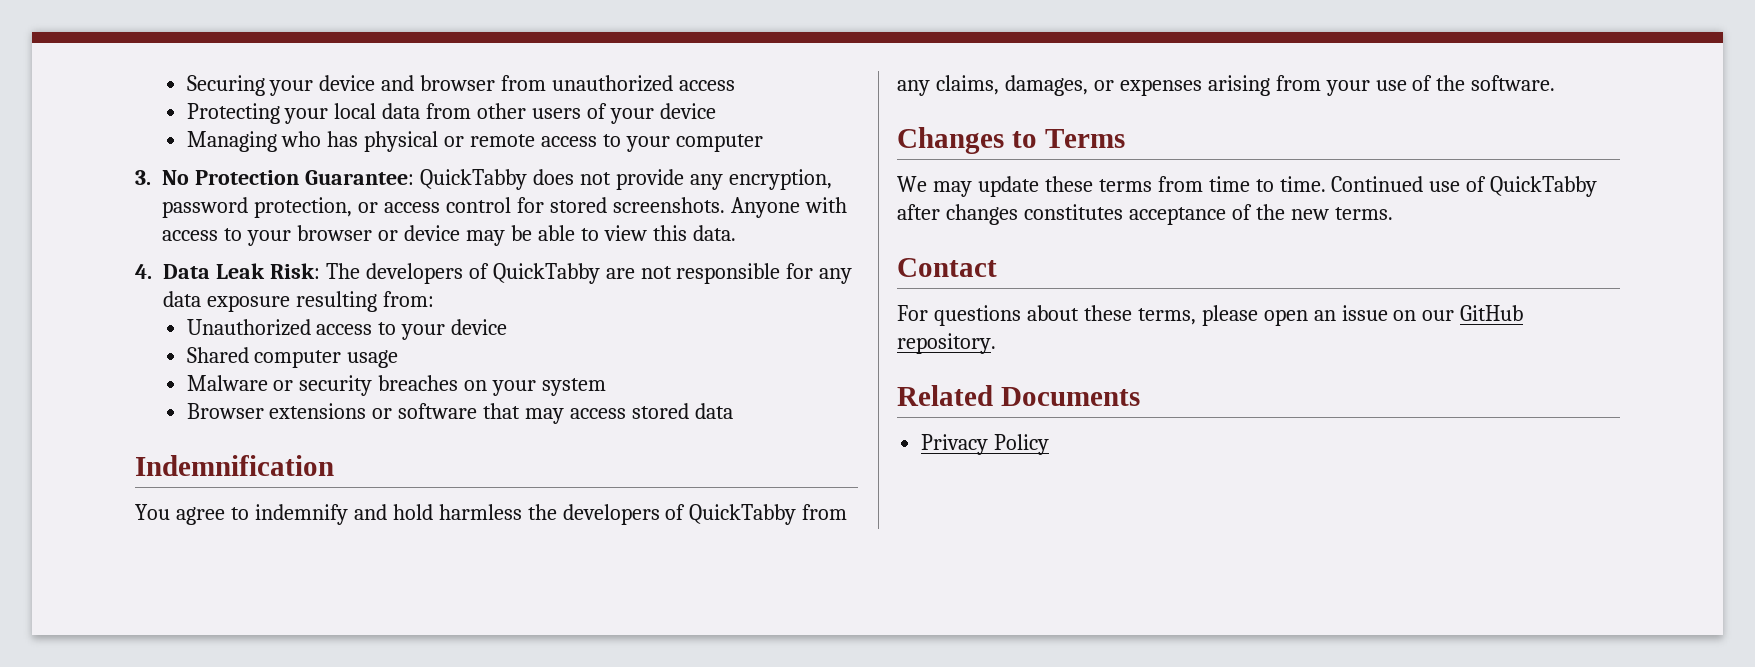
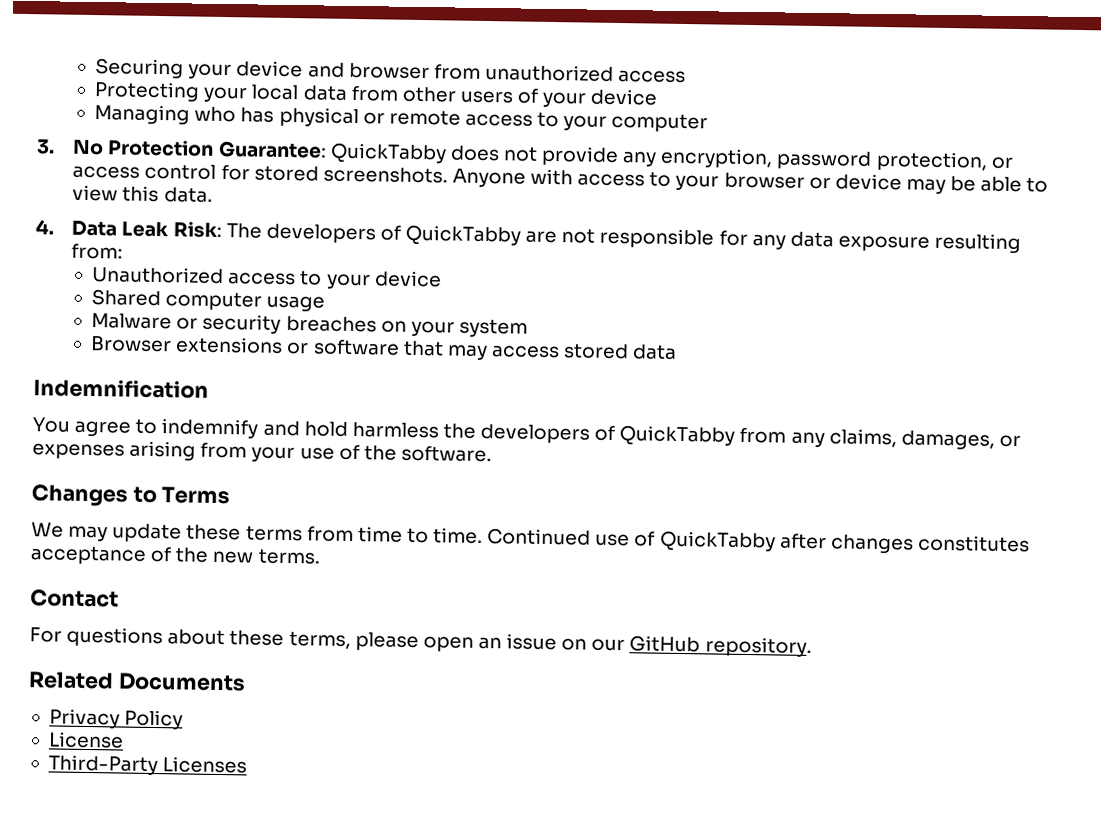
+ License
+ Third-Party Licenses

